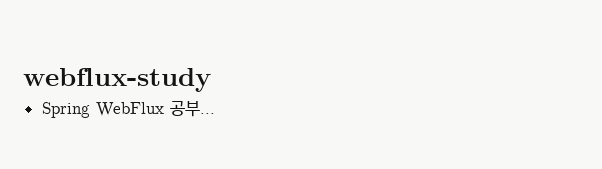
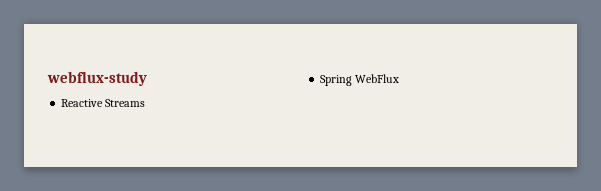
+ Reactive Streams
- Spring WebFlux 공부...
+ Spring WebFlux

